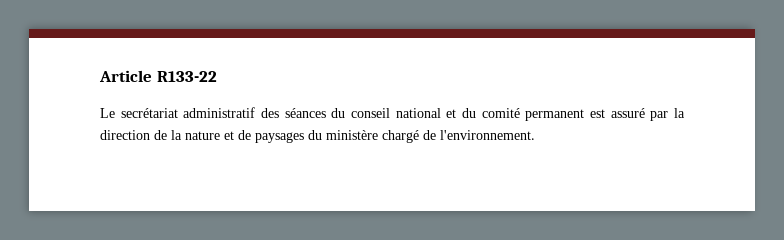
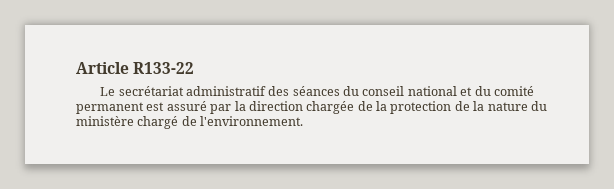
- Le secrétariat administratif des séances du conseil national et du comité permanent est assuré par la direction de la nature et de paysages du ministère chargé de l'environnement.
+ Le secrétariat administratif des séances du conseil national et du comité permanent est assuré par la direction chargée de la protection de la nature du ministère chargé de l'environnement.

